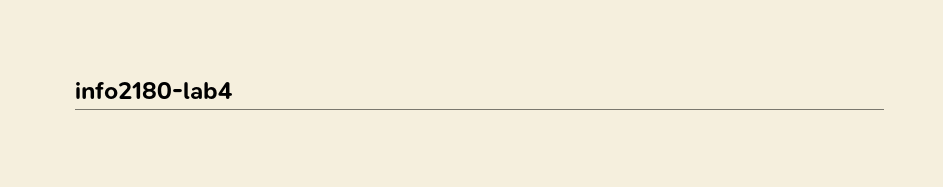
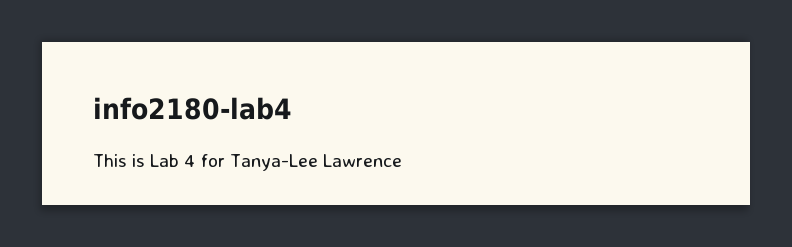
+ This is Lab 4 for Tanya-Lee Lawrence

